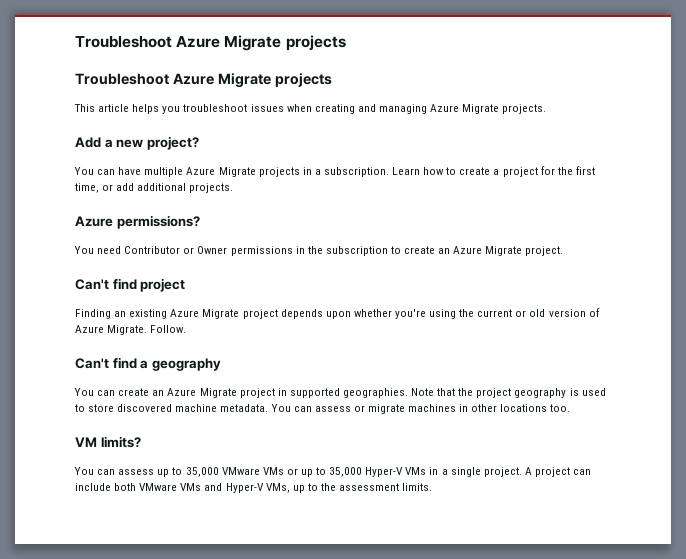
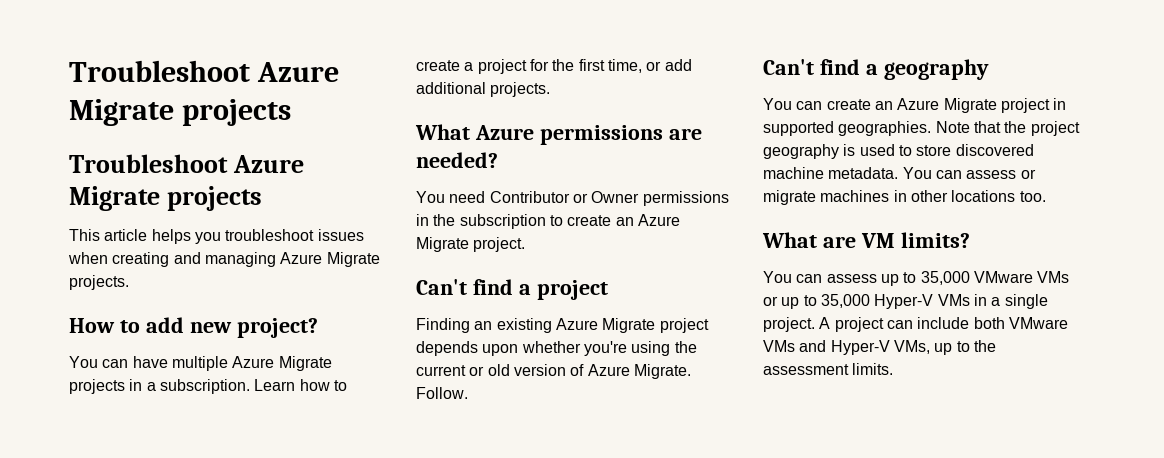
- Add a new project?
+ How to add new project?
- Azure permissions?
+ What Azure permissions are needed?
- Can't find project
+ Can't find a project
- VM limits?
+ What are VM limits?

